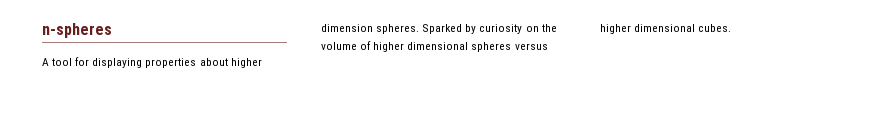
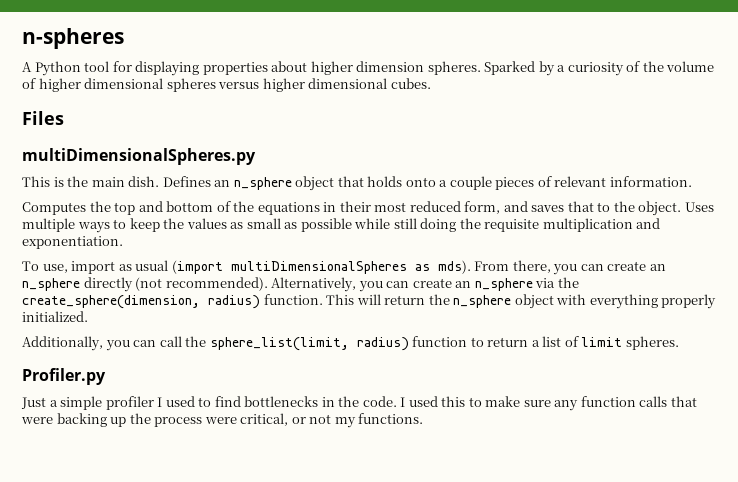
- A tool for displaying properties about higher dimension spheres.
+ A Python tool for displaying properties about higher dimension spheres.
- Sparked by curiosity on the volume of higher dimensional spheres versus higher dimensional cubes.
+ Sparked by a curiosity of the volume of higher dimensional spheres versus higher dimensional cubes.
+ Files
+ multiDimensionalSpheres.py
+ This is the main dish. Defines an n_sphere object that holds onto a couple pieces of relevant information.
+ Computes the top and bottom of the equations in their most reduced form, and saves that to the object. Uses multiple ways to keep the values as small as possible while still doing the requisite multiplication and exponentiation.
+ To use, import as usual (import multiDimensionalSpheres as mds). From there, you can create an n_sphere directly (not recommended). Alternatively, you can create an n_sphere via the create_sphere(dimension, radius) function. This will return the n_sphere object with everything properly initialized.
+ Additionally, you can call the sphere_list(limit, radius) function to return a list of limit spheres.
+ Profiler.py
+ Just a simple profiler I used to find bottlenecks in the code. I used this to make sure any function calls that were backing up the process were critical, or not my functions.

